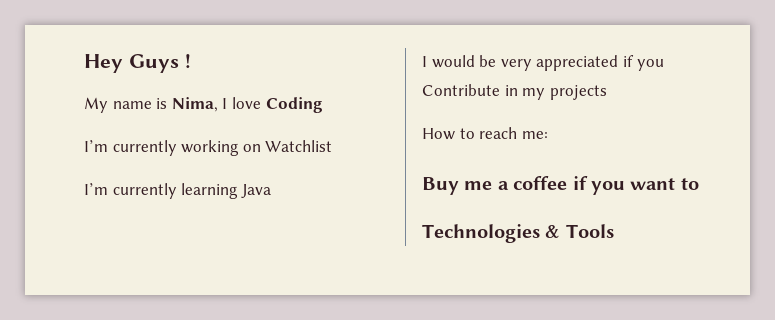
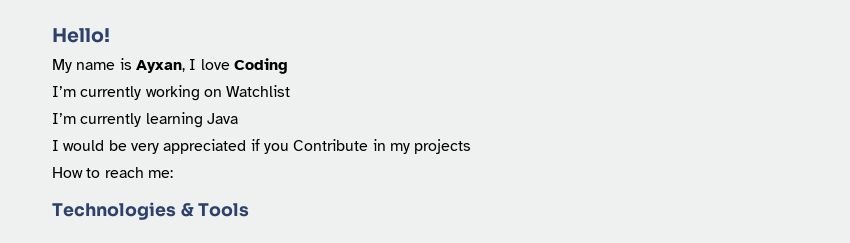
- Hey Guys !
+ Hello!
- My name is Nima, I love Coding
+ My name is Ayxan, I love Coding
- Buy me a coffee if you want to

